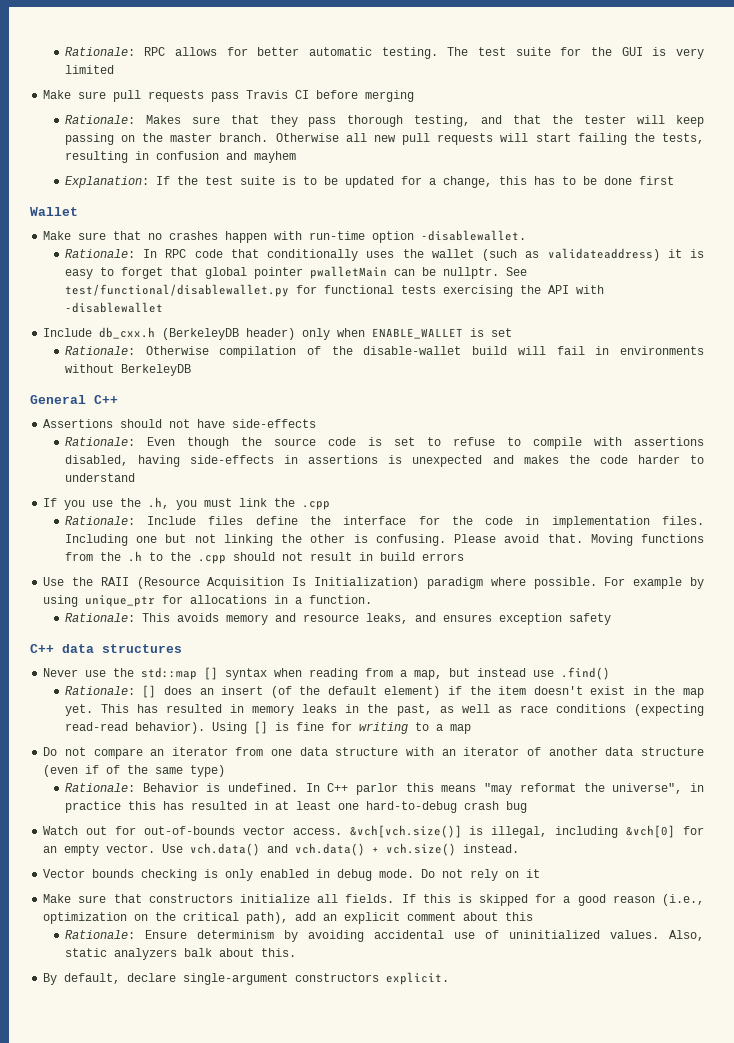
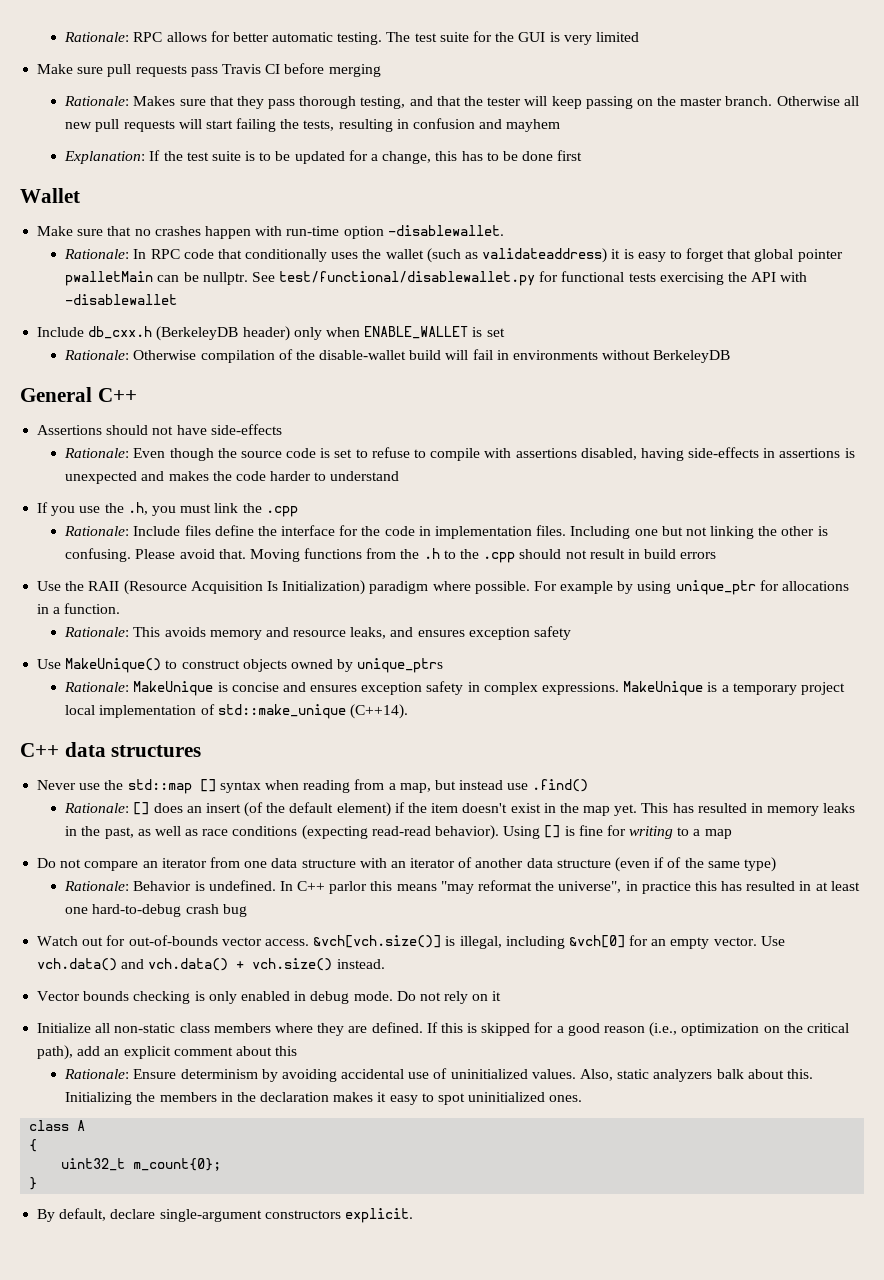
+ Use MakeUnique() to construct objects owned by unique_ptrs
+ Rationale: MakeUnique is concise and ensures exception safety in complex expressions. MakeUnique is a temporary project local implementation of std::make_unique (C++14).
- Make sure that constructors initialize all fields.
+ Initialize all non-static class members where they are defined.
+ Initializing the members in the declaration makes it easy to spot uninitialized ones.
+ class A
+ {
+ uint32_t m_count{0};
+ }

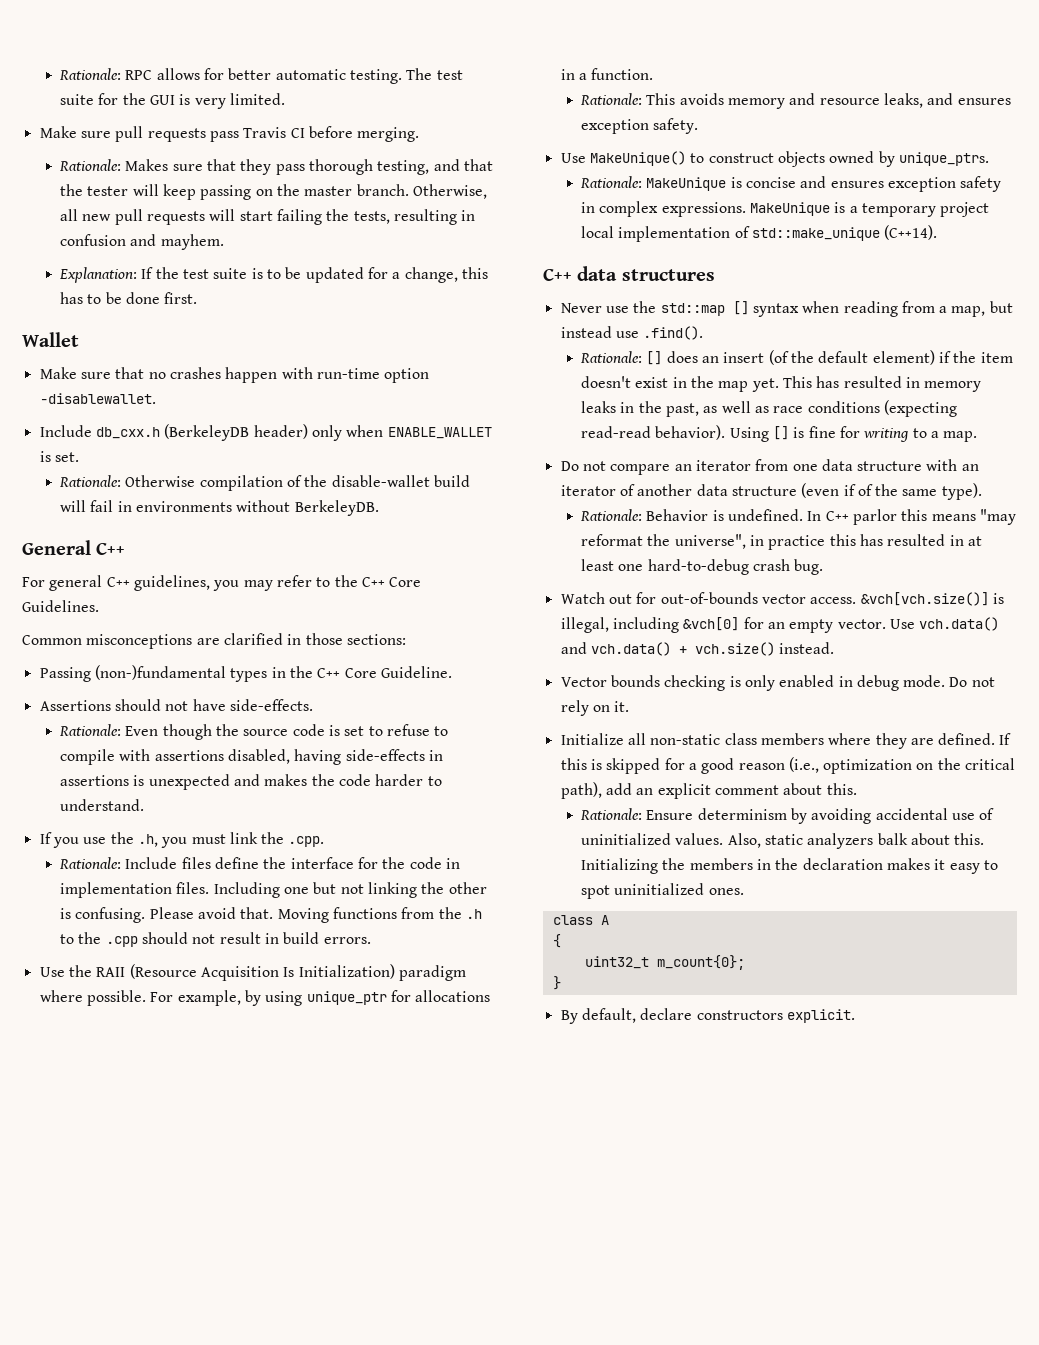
- The test suite for the GUI is very limited
+ The test suite for the GUI is very limited.
- Make sure pull requests pass Travis CI before merging
+ Make sure pull requests pass Travis CI before merging.
- Otherwise all new pull requests will start failing the tests, resulting in confusion and mayhem
+ Otherwise, all new pull requests will start failing the tests, resulting in confusion and mayhem.
- Explanation: If the test suite is to be updated for a change, this has to be done first
+ Explanation: If the test suite is to be updated for a change, this has to be done first.
- Rationale: In RPC code that conditionally uses the wallet (such as validateaddress) it is easy to forget that global pointer pwalletMain can be nullptr. See test/functional/disablewallet.py for functional tests exercising the API with -disablewallet
- Include db_cxx.h (BerkeleyDB header) only when ENABLE_WALLET is set
+ Include db_cxx.h (BerkeleyDB header) only when ENABLE_WALLET is set.
- Rationale: Otherwise compilation of the disable-wallet build will fail in environments without BerkeleyDB
+ Rationale: Otherwise compilation of the disable-wallet build will fail in environments without BerkeleyDB.
+ For general C++ guidelines, you may refer to the C++ Core Guidelines.
+ Common misconceptions are clarified in those sections:
+ Passing (non-)fundamental types in the C++ Core Guideline.
- Assertions should not have side-effects
+ Assertions should not have side-effects.
- Rationale: Even though the source code is set to refuse to compile with assertions disabled, having side-effects in assertions is unexpected and makes the code harder to understand
+ Rationale: Even though the source code is set to refuse to compile with assertions disabled, having side-effects in assertions is unexpected and makes the code harder to understand.
- If you use the .h, you must link the .cpp
+ If you use the .h, you must link the .cpp.
- Moving functions from the .h to the .cpp should not result in build errors
+ Moving functions from the .h to the .cpp should not result in build errors.
- For example by using unique_ptr for allocations in a function.
+ For example, by using unique_ptr for allocations in a function.
- Rationale: This avoids memory and resource leaks, and ensures exception safety
+ Rationale: This avoids memory and resource leaks, and ensures exception safety.
- Use MakeUnique() to construct objects owned by unique_ptrs
+ Use MakeUnique() to construct objects owned by unique_ptrs.
- Never use the std::map [] syntax when reading from a map, but instead use .find()
+ Never use the std::map [] syntax when reading from a map, but instead use .find().
- Using [] is fine for writing to a map
+ Using [] is fine for writing to a map.
- Do not compare an iterator from one data structure with an iterator of another data structure (even if of the same type)
+ Do not compare an iterator from one data structure with an iterator of another data structure (even if of the same type).
- In C++ parlor this means "may reformat the universe", in practice this has resulted in at least one hard-to-debug crash bug
+ In C++ parlor this means "may reformat the universe", in practice this has resulted in at least one hard-to-debug crash bug.
- Do not rely on it
+ Do not rely on it.
- If this is skipped for a good reason (i.e., optimization on the critical path), add an explicit comment about this
+ If this is skipped for a good reason (i.e., optimization on the critical path), add an explicit comment about this.
- By default, declare single-argument constructors explicit.
+ By default, declare constructors explicit.

